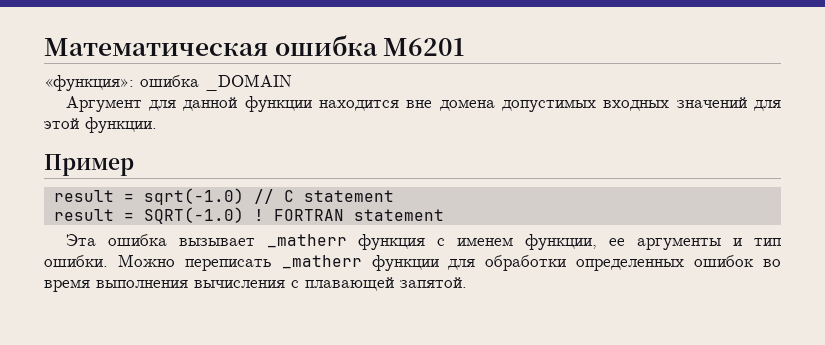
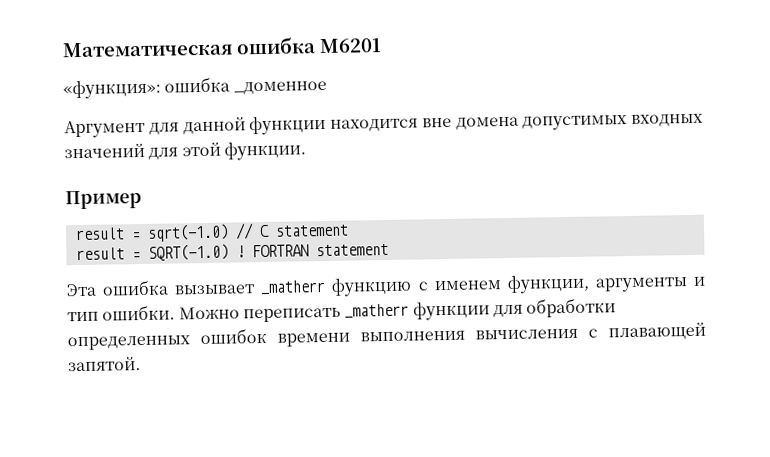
- «функция»: ошибка _DOMAIN
+ «функция»: ошибка _доменное
- Эта ошибка вызывает _matherr функция с именем функции, ее аргументы и тип ошибки.
+ Эта ошибка вызывает _matherr функцию с именем функции, аргументы и тип ошибки.
- Можно переписать _matherr функции для обработки определенных ошибок во время выполнения вычисления с плавающей запятой.
+ Можно переписать _matherr функции для обработки определенных ошибок времени выполнения вычисления с плавающей запятой.

